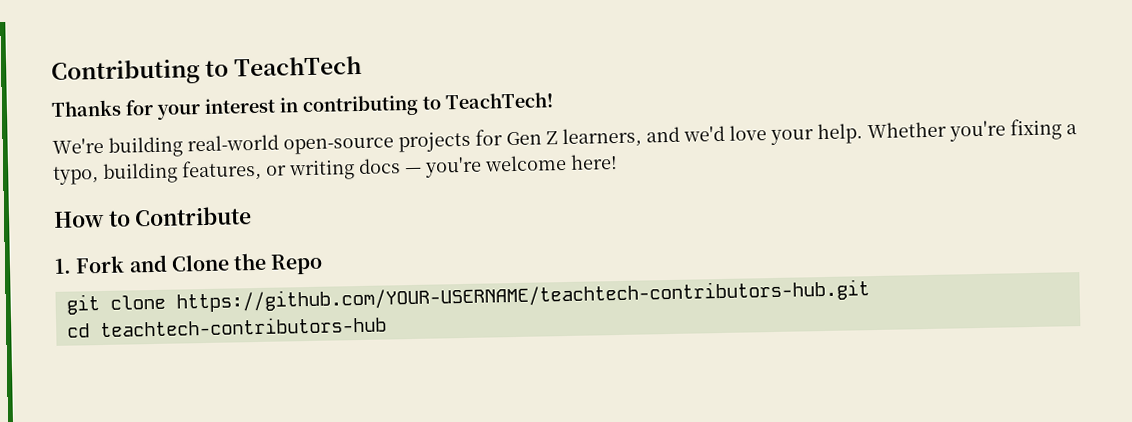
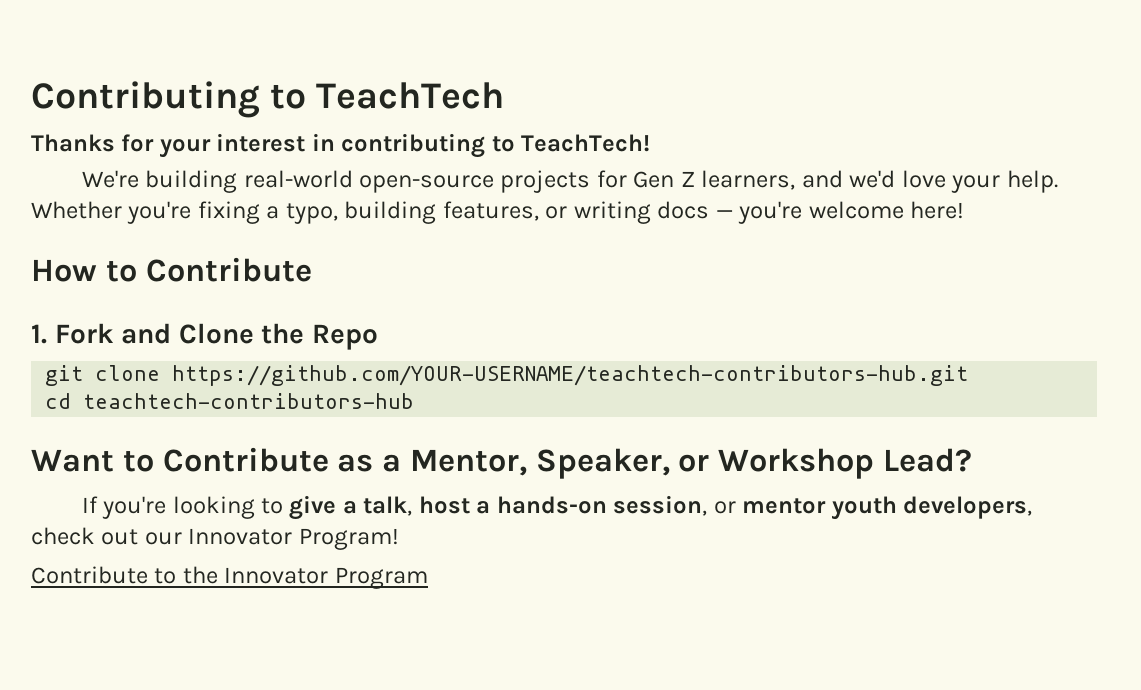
+ Want to Contribute as a Mentor, Speaker, or Workshop Lead?
+ If you're looking to give a talk, host a hands-on session, or mentor youth developers, check out our Innovator Program!
+ Contribute to the Innovator Program

